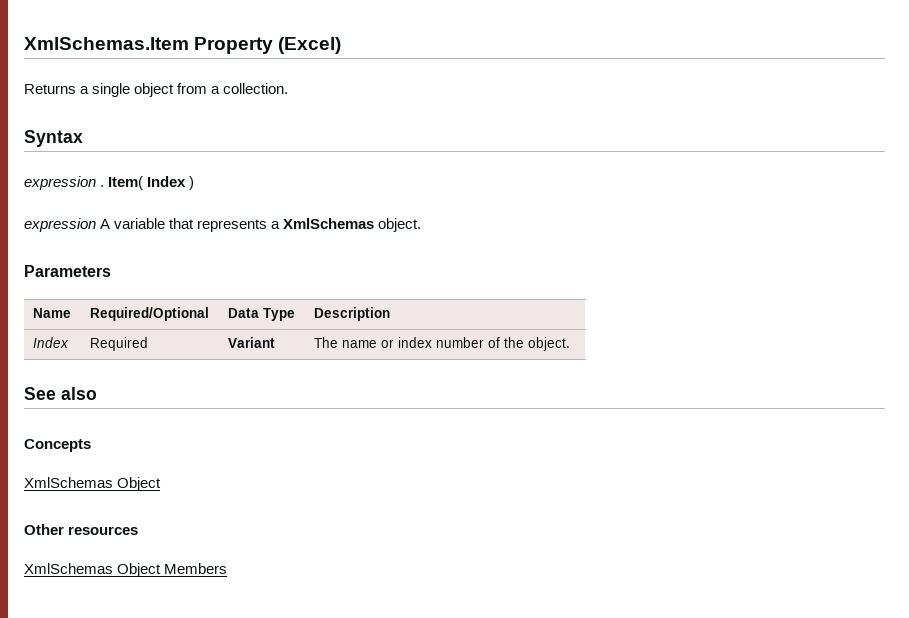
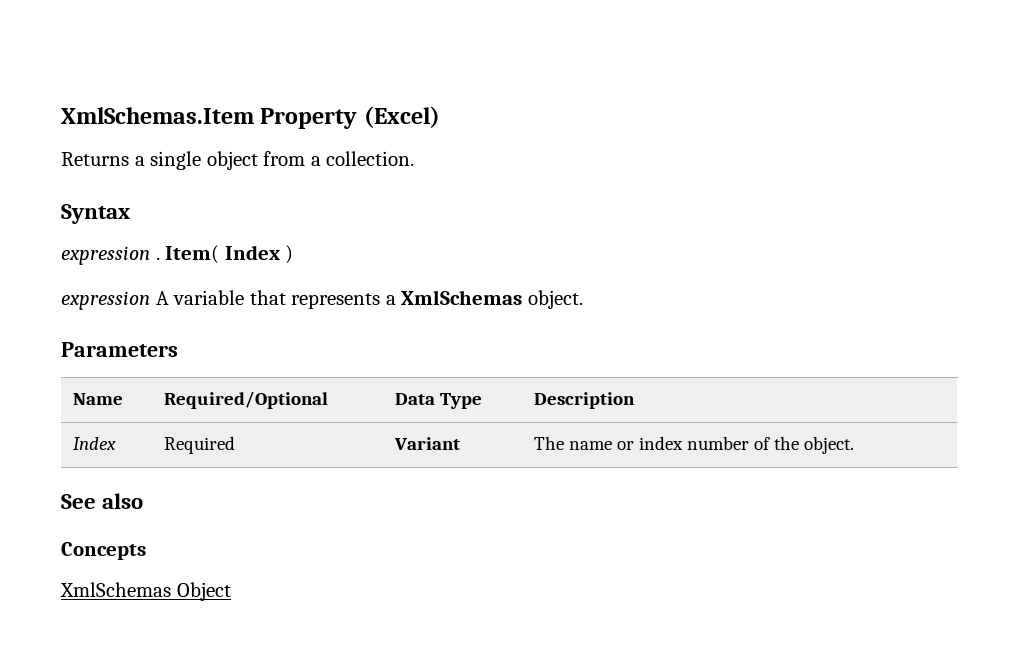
- Other resources
- XmlSchemas Object Members

